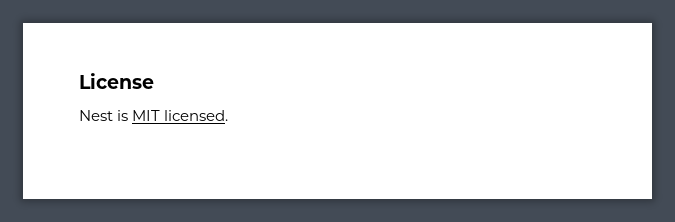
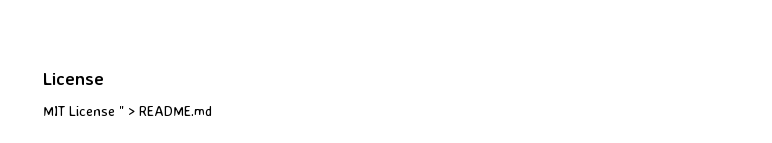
- Nest is MIT licensed.
+ MIT License " > README.md

